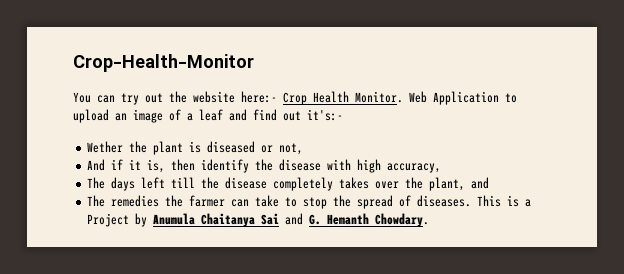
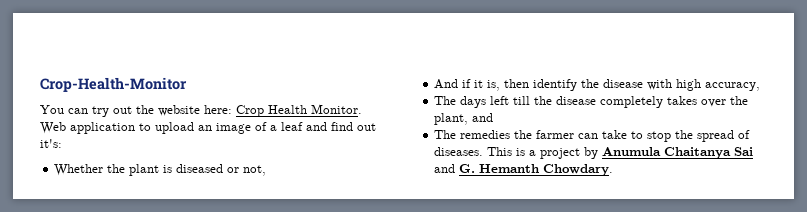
- You can try out the website here:- Crop Health Monitor.
+ You can try out the website here: Crop Health Monitor.
- Web Application to upload an image of a leaf and find out it's:-
- Wether the plant is diseased or not,
+ Web application to upload an image of a leaf and find out it's:
+ Whether the plant is diseased or not,
- This is a Project by Anumula Chaitanya Sai and G. Hemanth Chowdary.
+ This is a project by Anumula Chaitanya Sai and G. Hemanth Chowdary.

